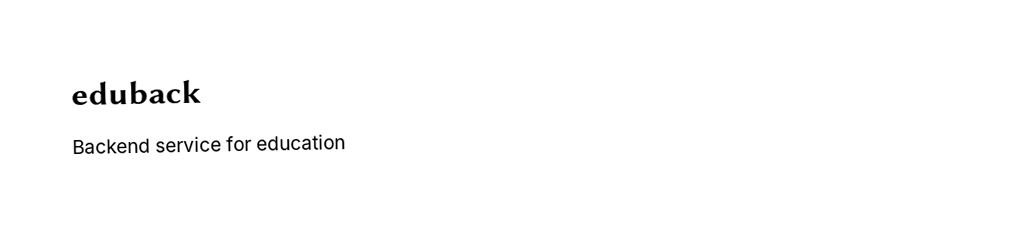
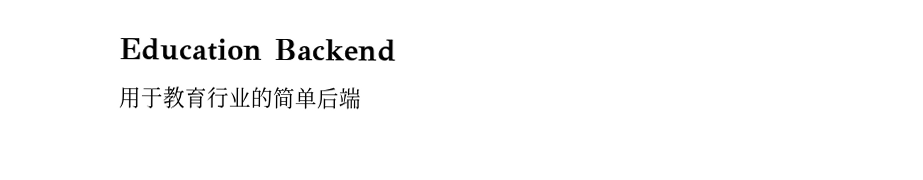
- eduback
- Backend service for education
+ Education Backend
+ 用于教育行业的简单后端

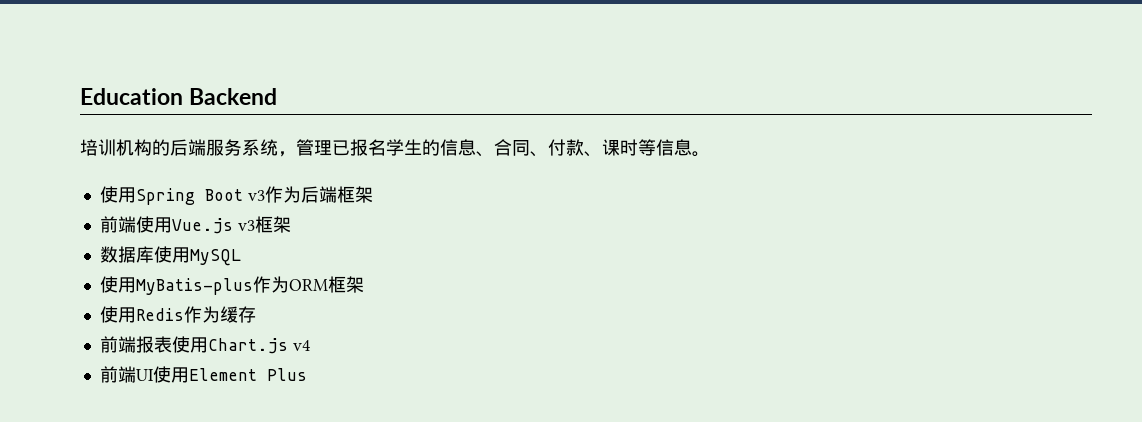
- 用于教育行业的简单后端
+ 培训机构的后端服务系统，管理已报名学生的信息、合同、付款、课时等信息。
+ 使用Spring Boot v3作为后端框架
+ 前端使用Vue.js v3框架
+ 数据库使用MySQL
+ 使用MyBatis-plus作为ORM框架
+ 使用Redis作为缓存
+ 前端报表使用Chart.js v4
+ 前端UI使用Element Plus

